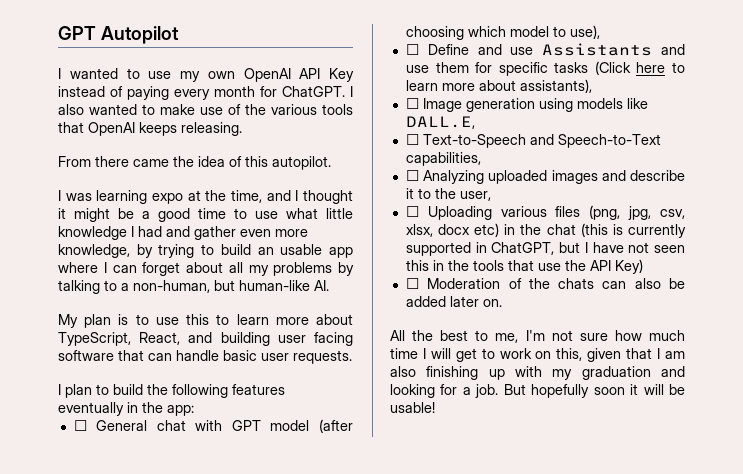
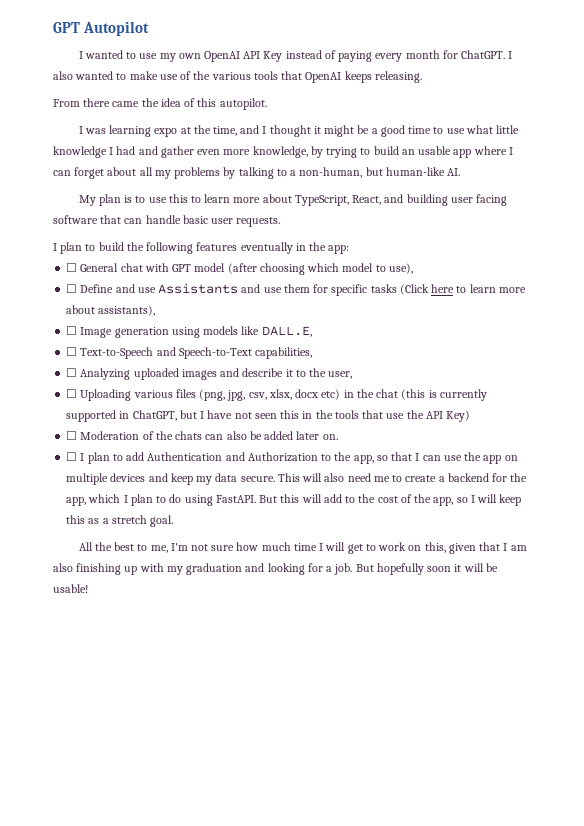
+ ☐ I plan to add Authentication and Authorization to the app, so that I can use the app on multiple devices and keep my data secure. This will also need me to create a backend for the app, which I plan to do using FastAPI. But this will add to the cost of the app, so I will keep this as a stretch goal.

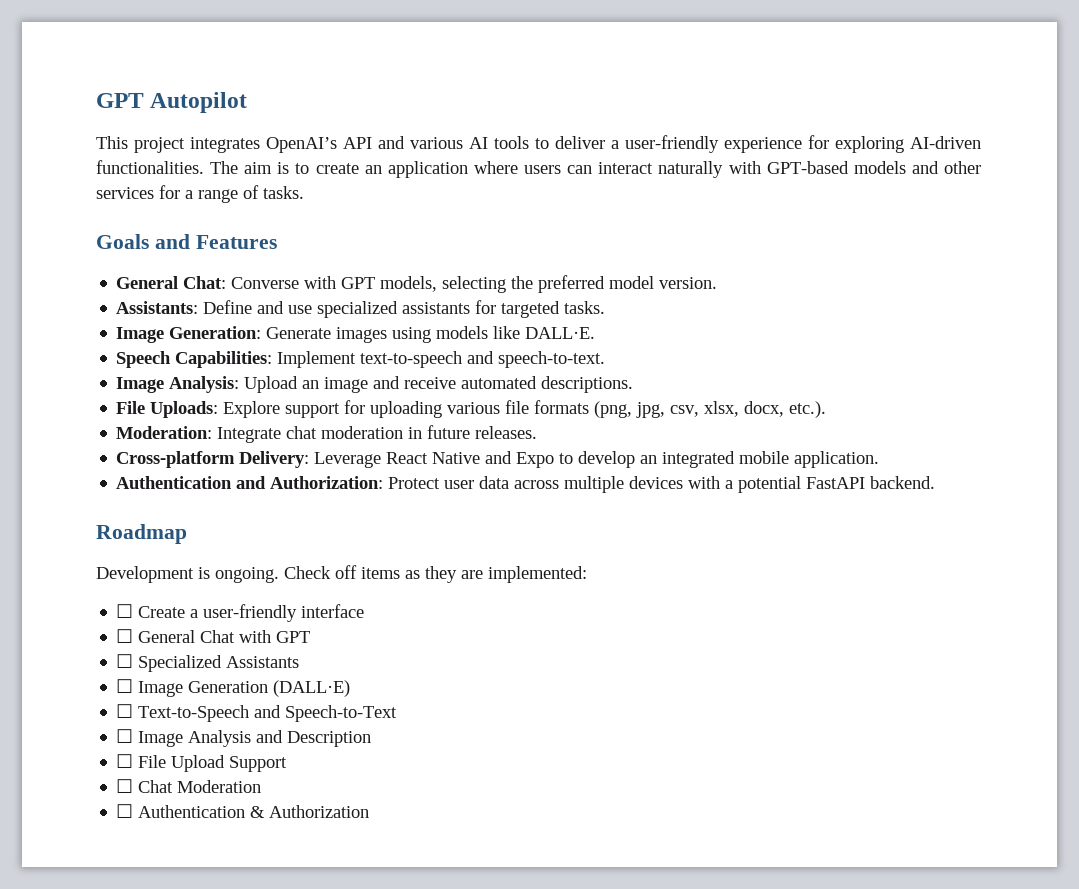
- I wanted to use my own OpenAI API Key instead of paying every month for ChatGPT. I also wanted to make use of the various tools that OpenAI keeps releasing.
- From there came the idea of this autopilot.
- I was learning expo at the time, and I thought it might be a good time to use what little knowledge I had and gather even more knowledge, by trying to build an usable app where I can forget about all my problems by talking to a non-human, but human-like AI.
- My plan is to use this to learn more about TypeScript, React, and building user facing software that can handle basic user requests.
- I plan to build the following features eventually in the app:
+ This project integrates OpenAI’s API and various AI tools to deliver a user-friendly experience for exploring AI-driven functionalities. The aim is to create an application where users can interact naturally with GPT-based models and other services for a range of tasks.
+ Goals and Features
+ General Chat: Converse with GPT models, selecting the preferred model version.
+ Assistants: Define and use specialized assistants for targeted tasks.
+ Image Generation: Generate images using models like DALL·E.
+ Speech Capabilities: Implement text-to-speech and speech-to-text.
+ Image Analysis: Upload an image and receive automated descriptions.
+ File Uploads: Explore support for uploading various file formats (png, jpg, csv, xlsx, docx, etc.).
+ Moderation: Integrate chat moderation in future releases.
+ Cross-platform Delivery: Leverage React Native and Expo to develop an integrated mobile application.
+ Authentication and Authorization: Protect user data across multiple devices with a potential FastAPI backend.
+ Roadmap
+ Development is ongoing. Check off items as they are implemented:
+ ☐ Create a user-friendly interface
- ☐ General chat with GPT model (after choosing which model to use),
- ☐ Define and use Assistants and use them for specific tasks (Click here to learn more about assistants),
- ☐ Image generation using models like DALL.E,
+ ☐ General Chat with GPT
+ ☐ Specialized Assistants
+ ☐ Image Generation (DALL·E)
- ☐ Text-to-Speech and Speech-to-Text capabilities,
- ☐ Analyzing uploaded images and describe it to the user,
- ☐ Uploading various files (png, jpg, csv, xlsx, docx etc) in the chat (this is currently supported in ChatGPT, but I have not seen this in the tools that use the API Key)
- ☐ Moderation of the chats can also be added later on.
- ☐ I plan to add Authentication and Authorization to the app, so that I can use the app on multiple devices and keep my data secure. This will also need me to create a backend for the app, which I plan to do using FastAPI. But this will add to the cost of the app, so I will keep this as a stretch goal.
- All the best to me, I'm not sure how much time I will get to work on this, given that I am also finishing up with my graduation and looking for a job. But hopefully soon it will be usable!
+ ☐ Text-to-Speech and Speech-to-Text
+ ☐ Image Analysis and Description
+ ☐ File Upload Support
+ ☐ Chat Moderation
+ ☐ Authentication & Authorization

